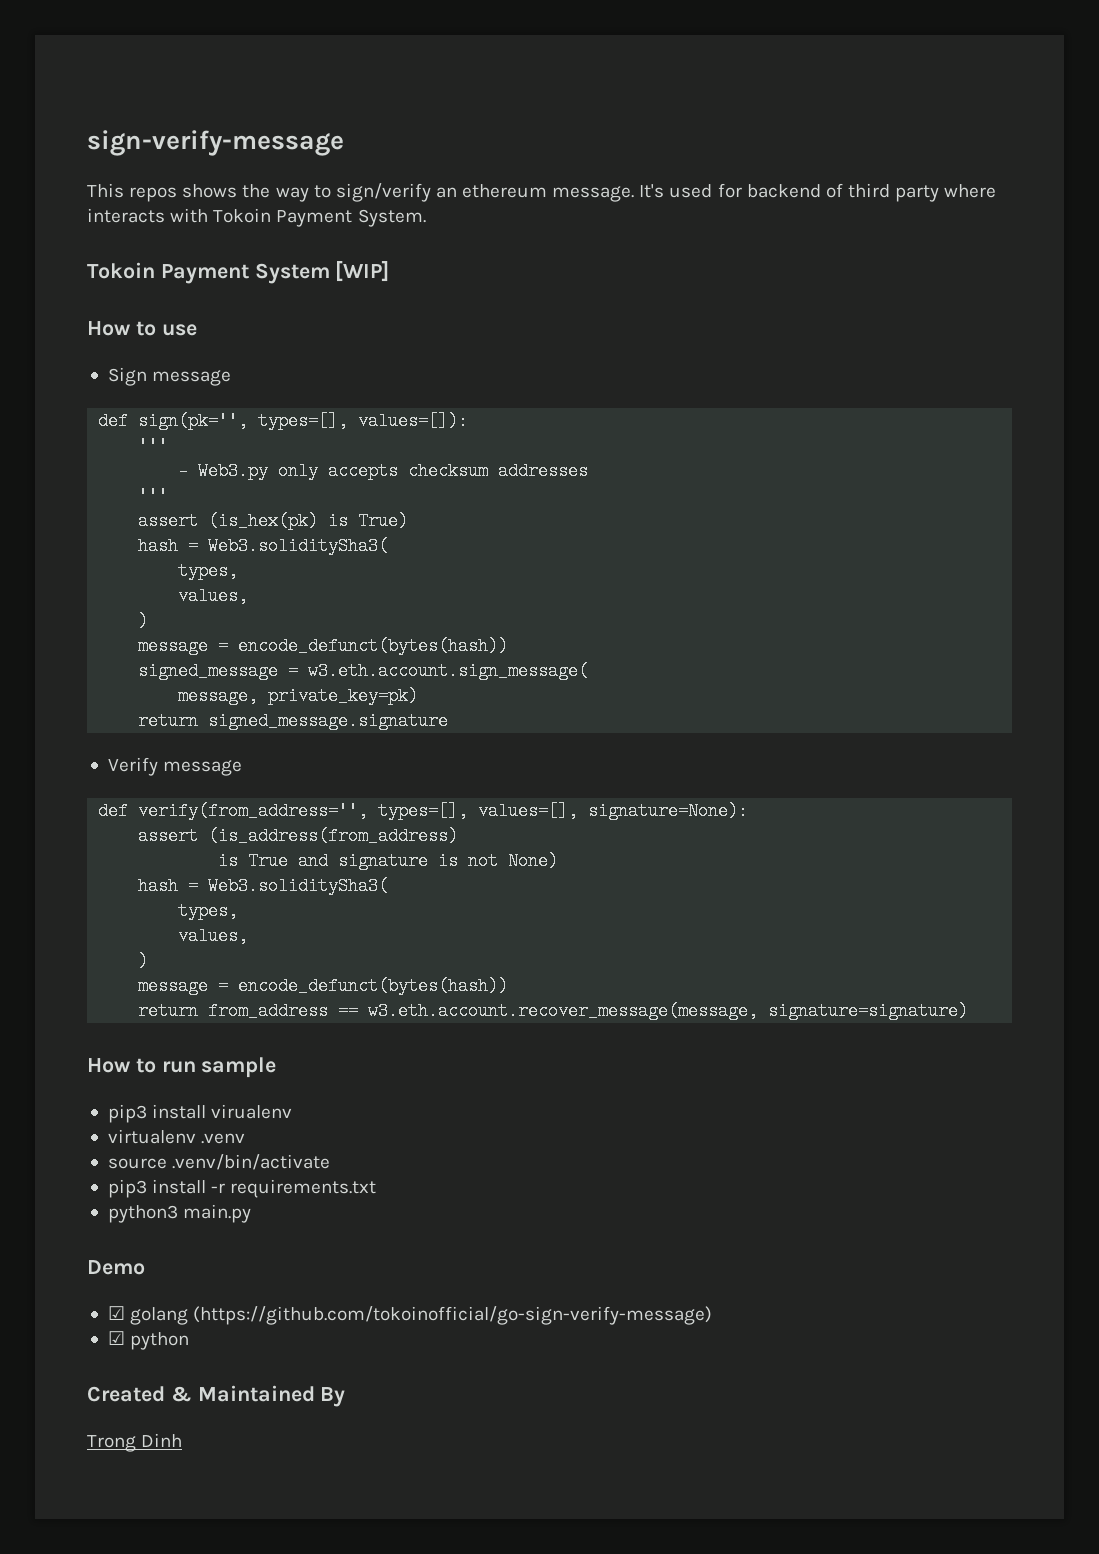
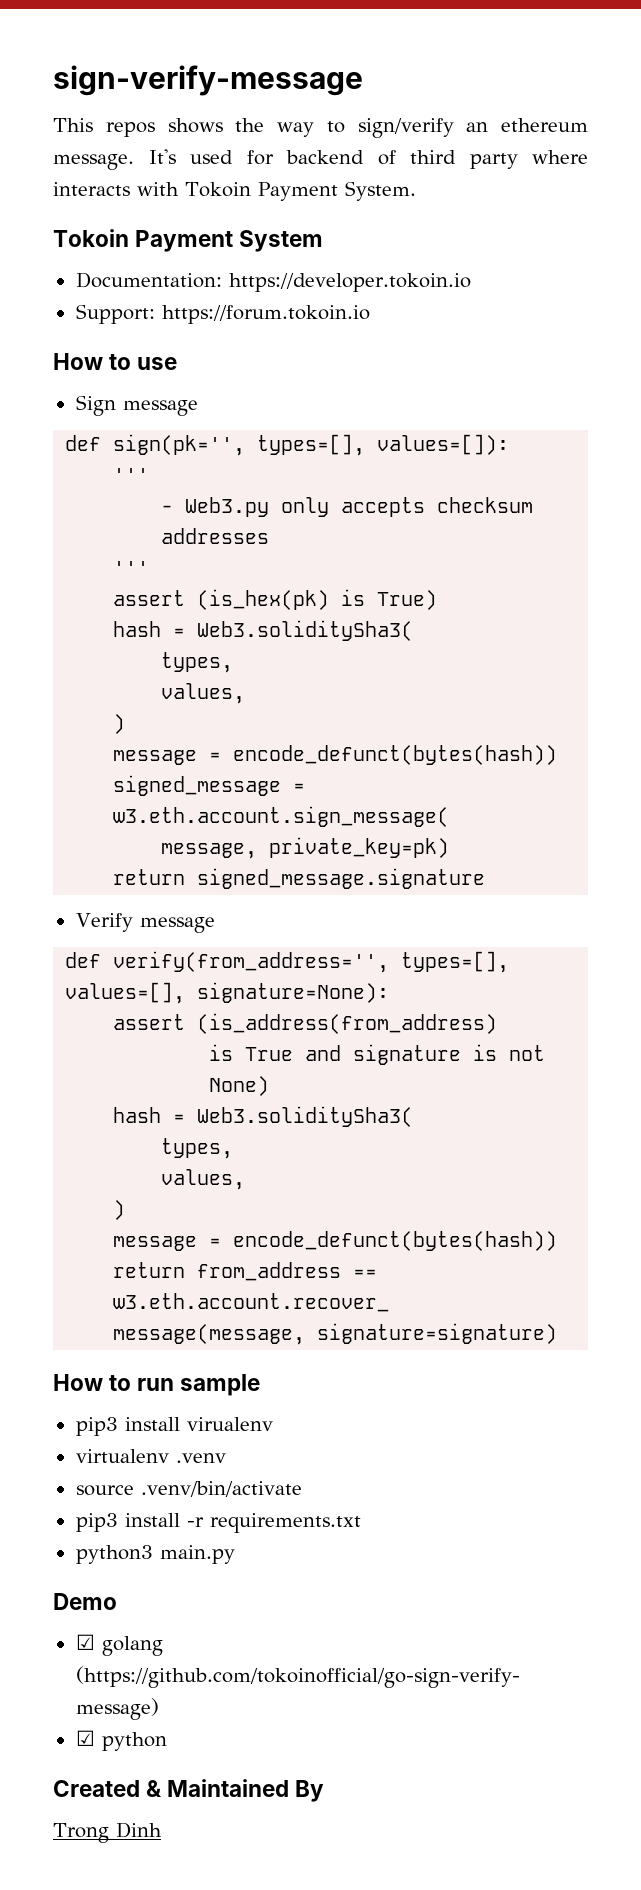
- Tokoin Payment System [WIP]
+ Tokoin Payment System
+ Documentation: https://developer.tokoin.io
+ Support: https://forum.tokoin.io

